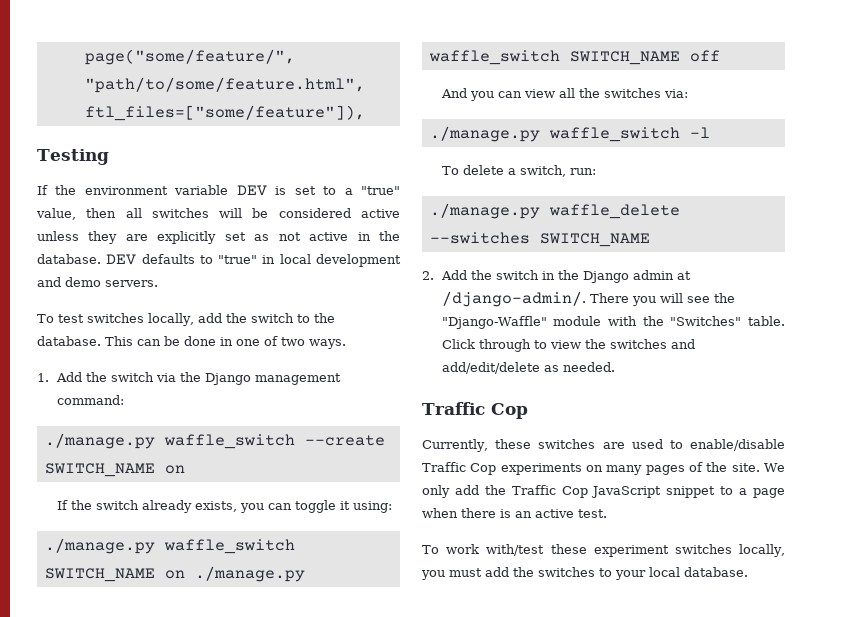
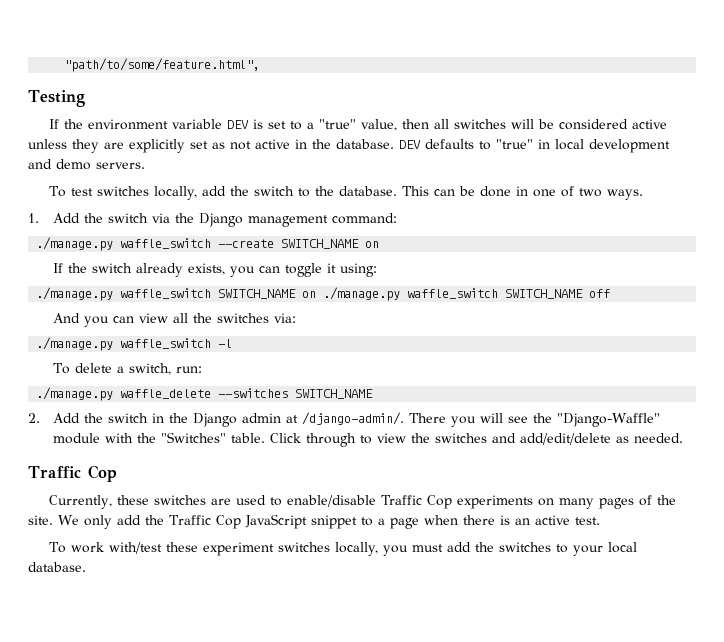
- page("some/feature/", "path/to/some/feature.html", ftl_files=["some/feature"]),
+ "path/to/some/feature.html",

